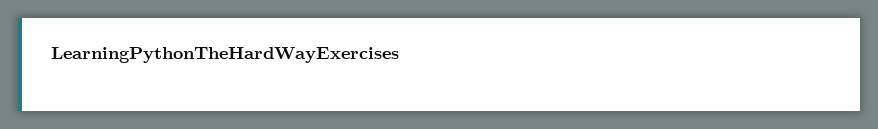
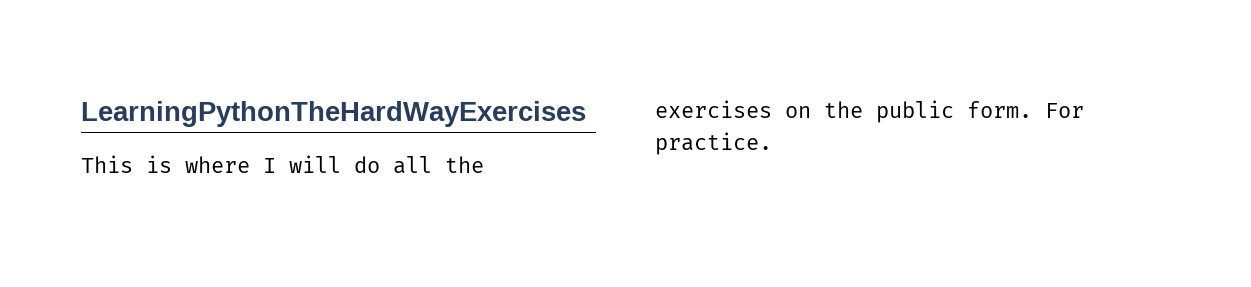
+ This is where I will do all the exercises on the public form. For practice.

